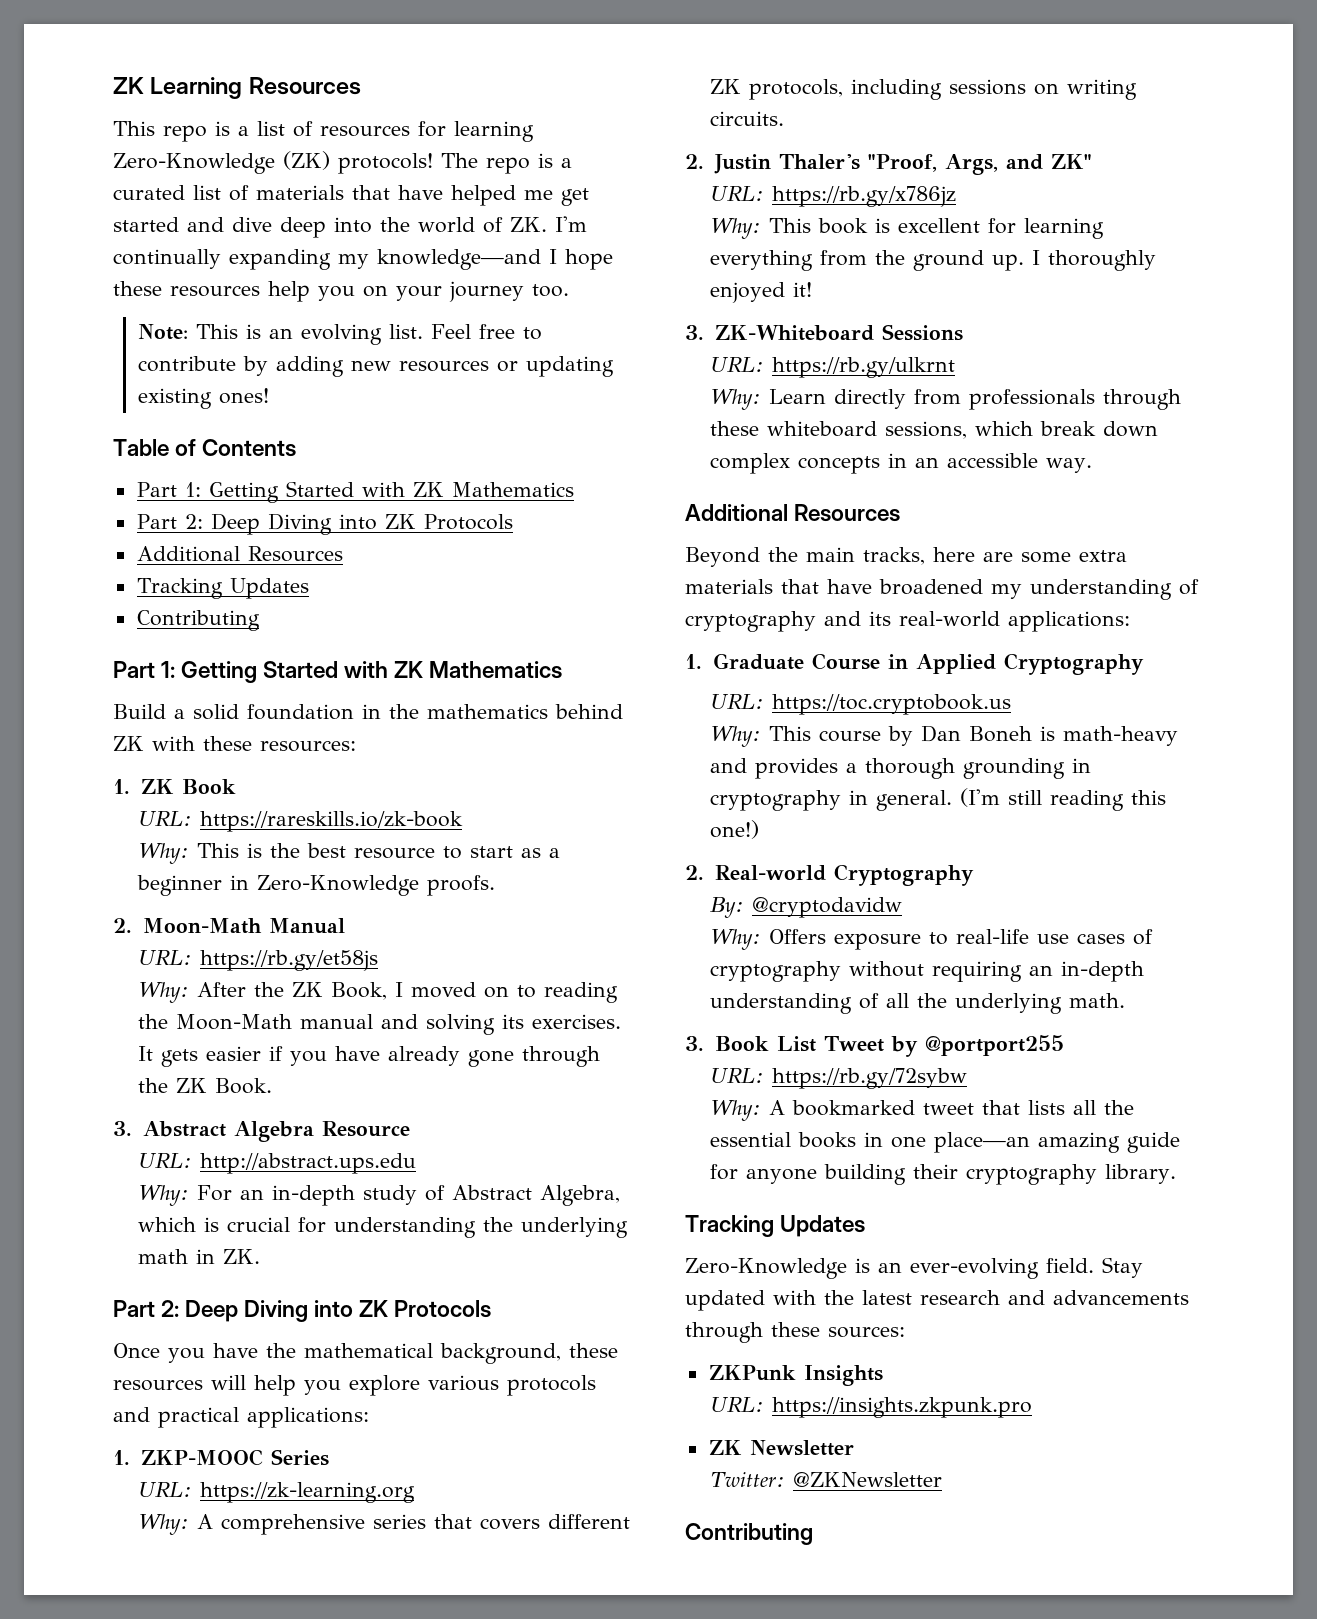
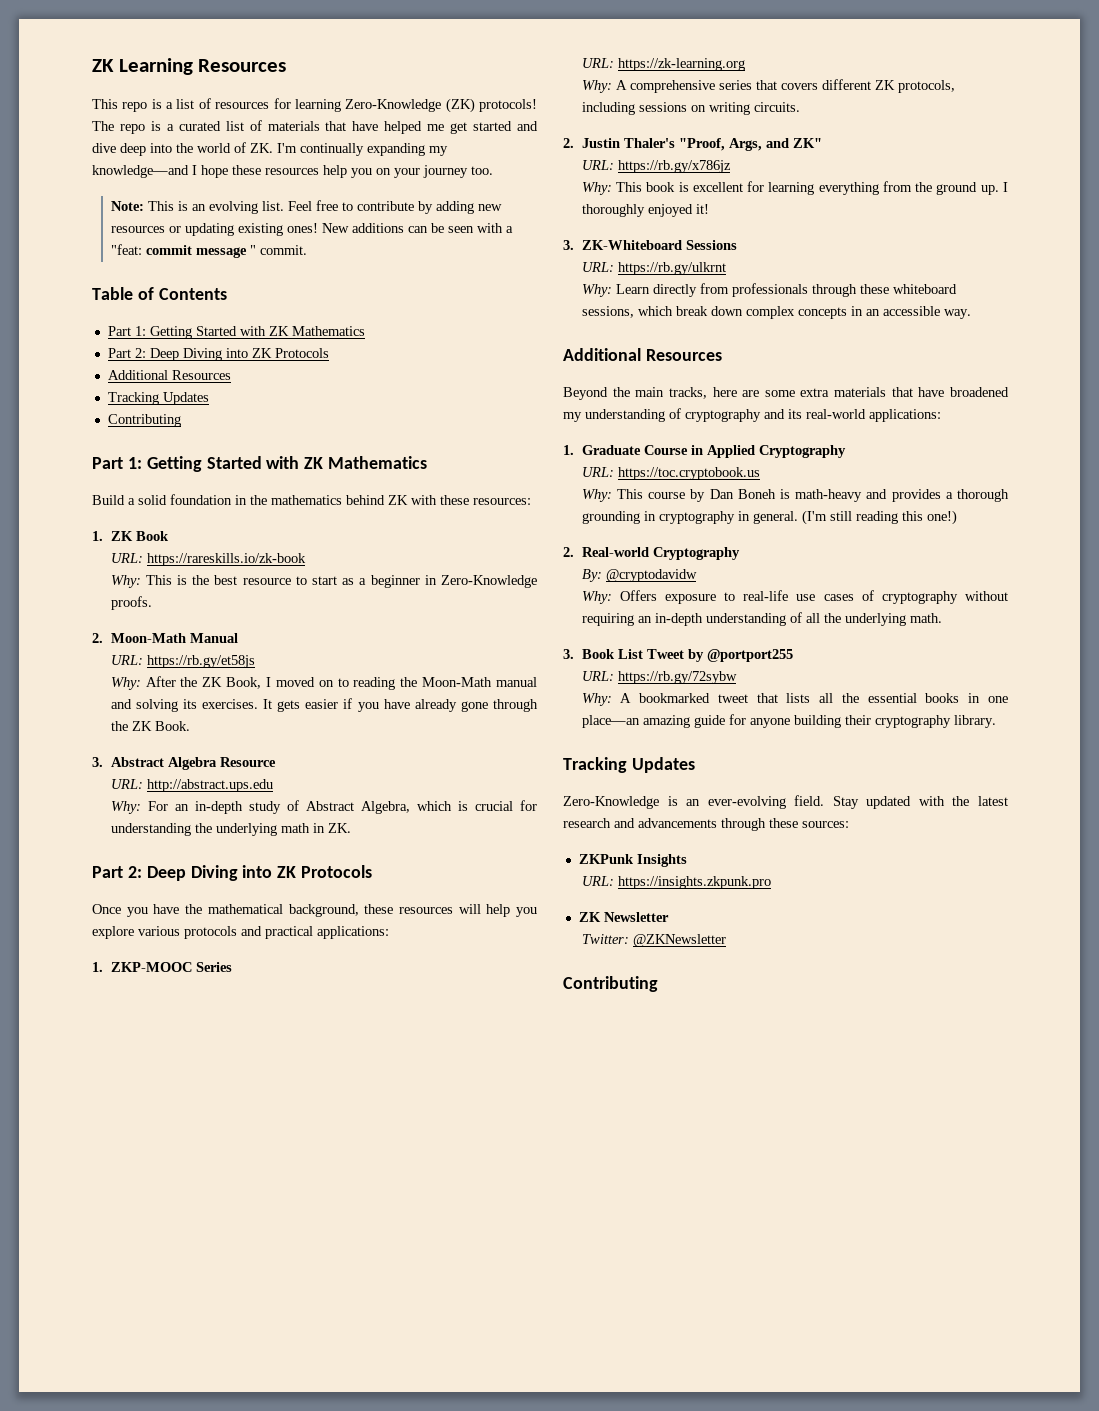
+ New additions can be seen with a "feat: commit message " commit.

